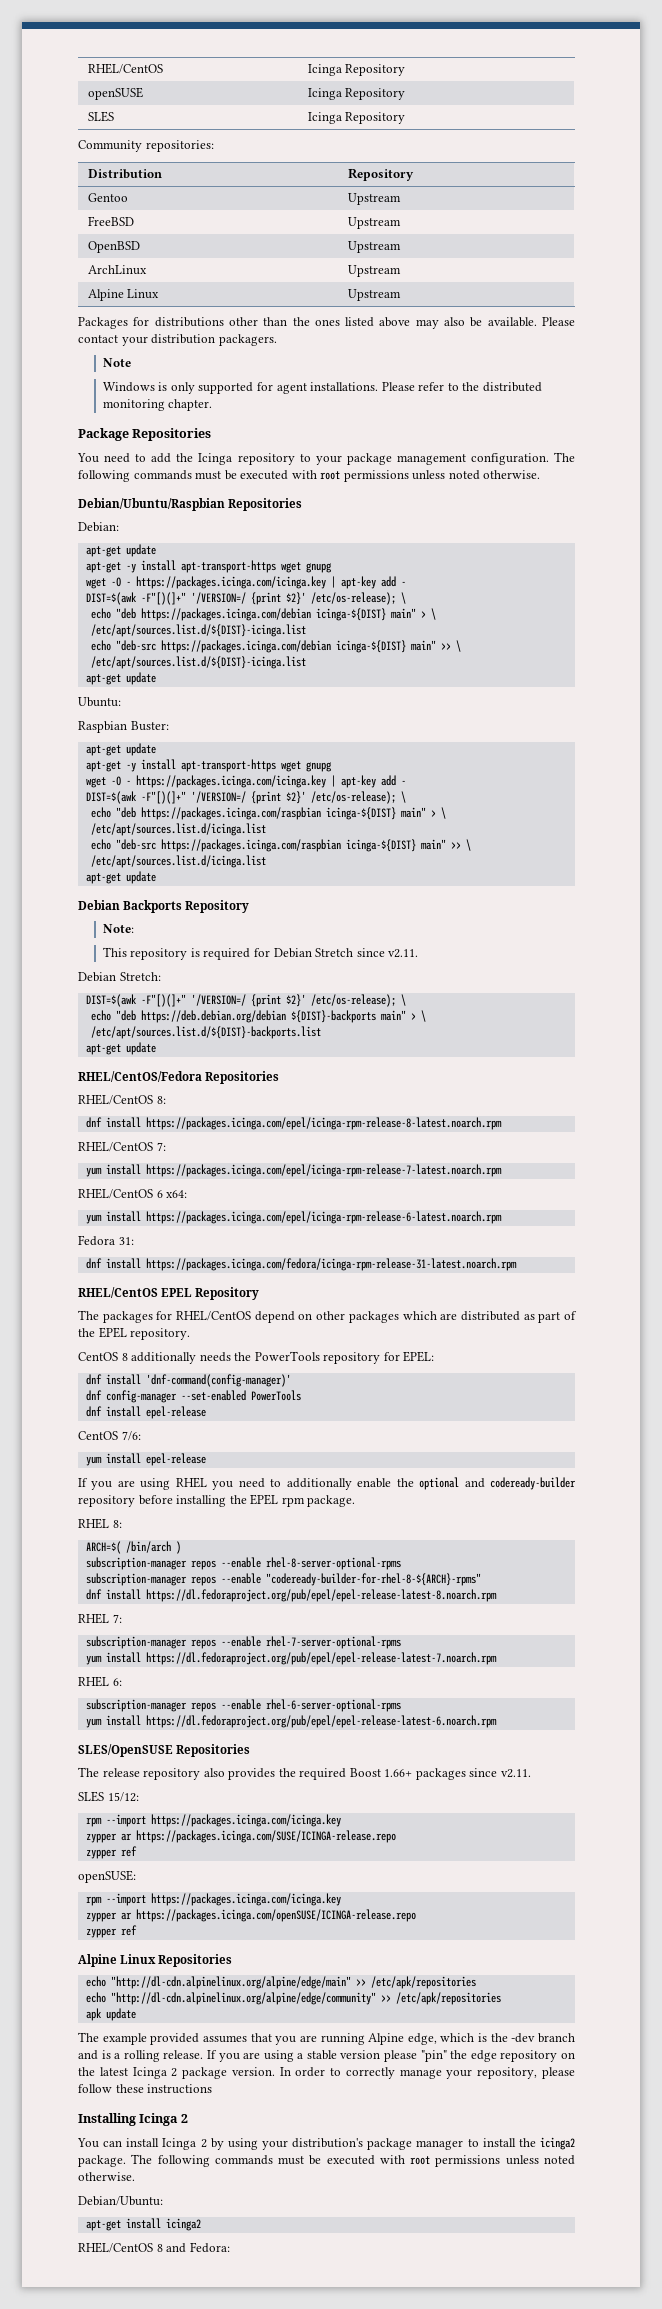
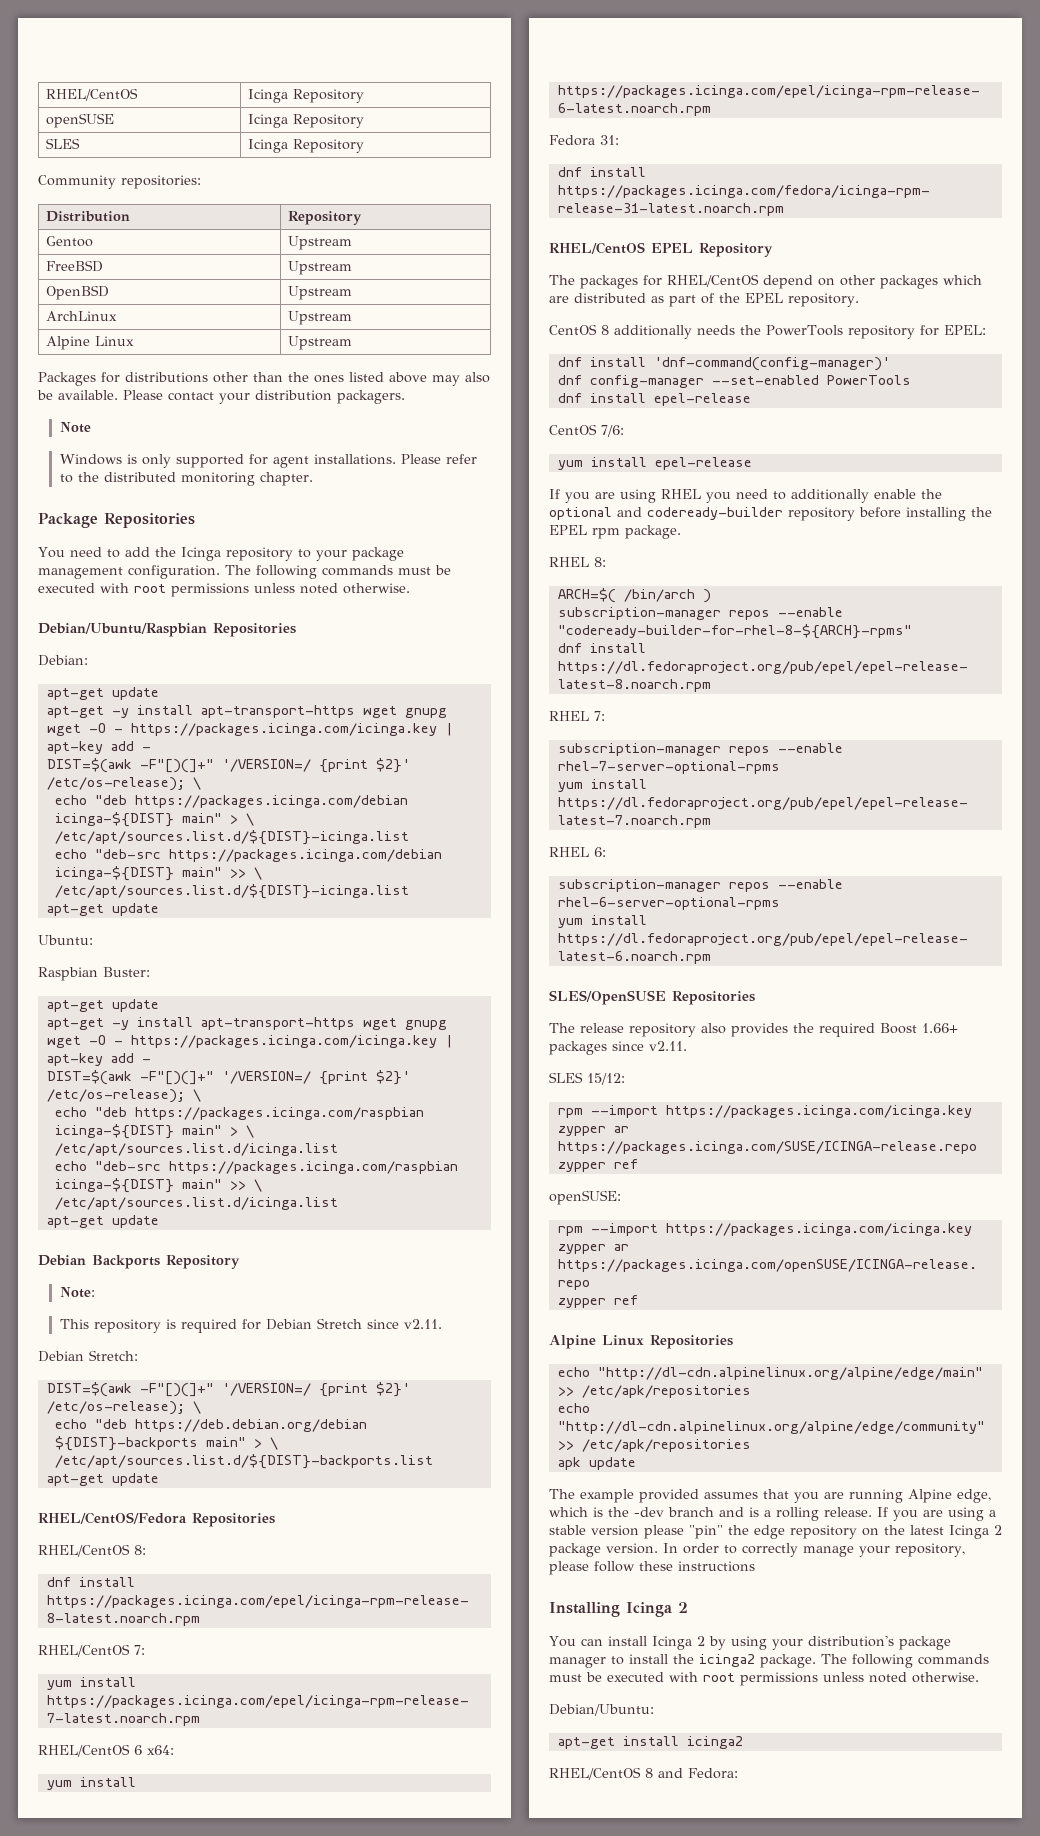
- subscription-manager repos --enable rhel-8-server-optional-rpms

